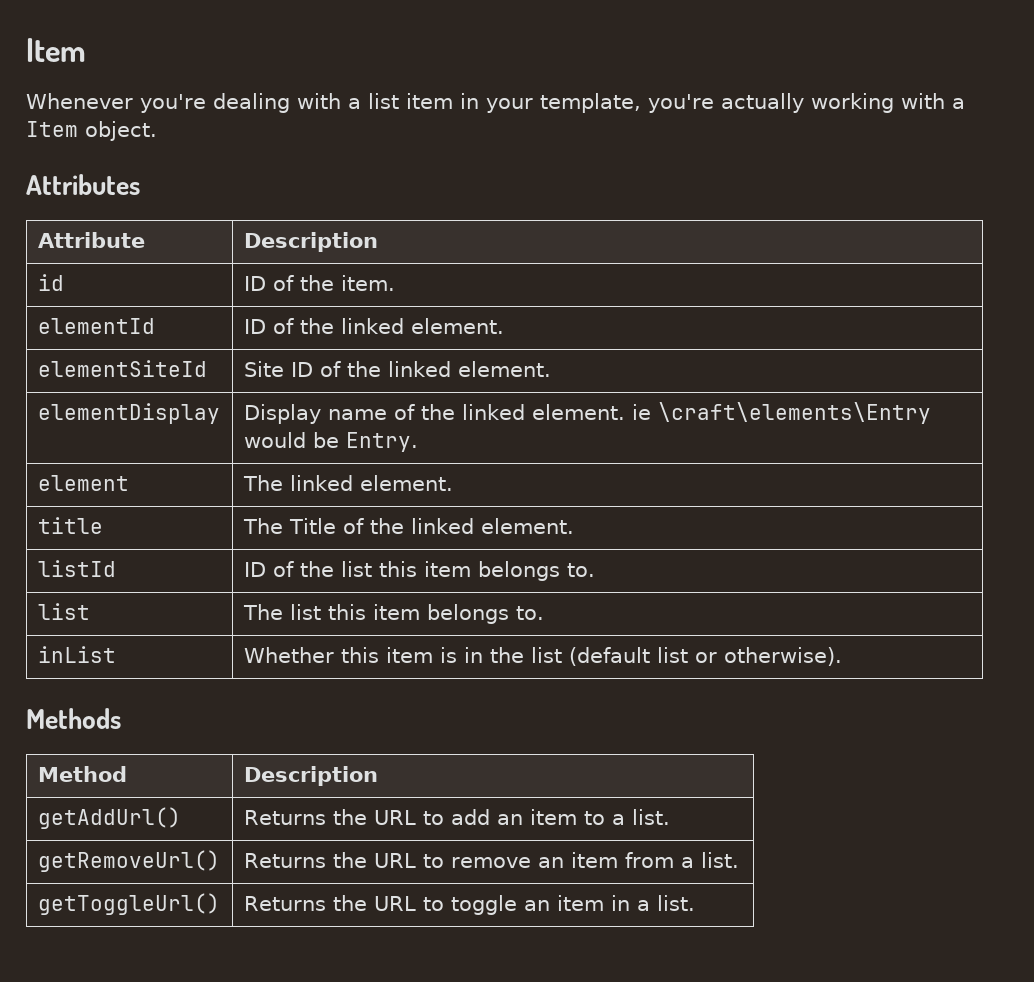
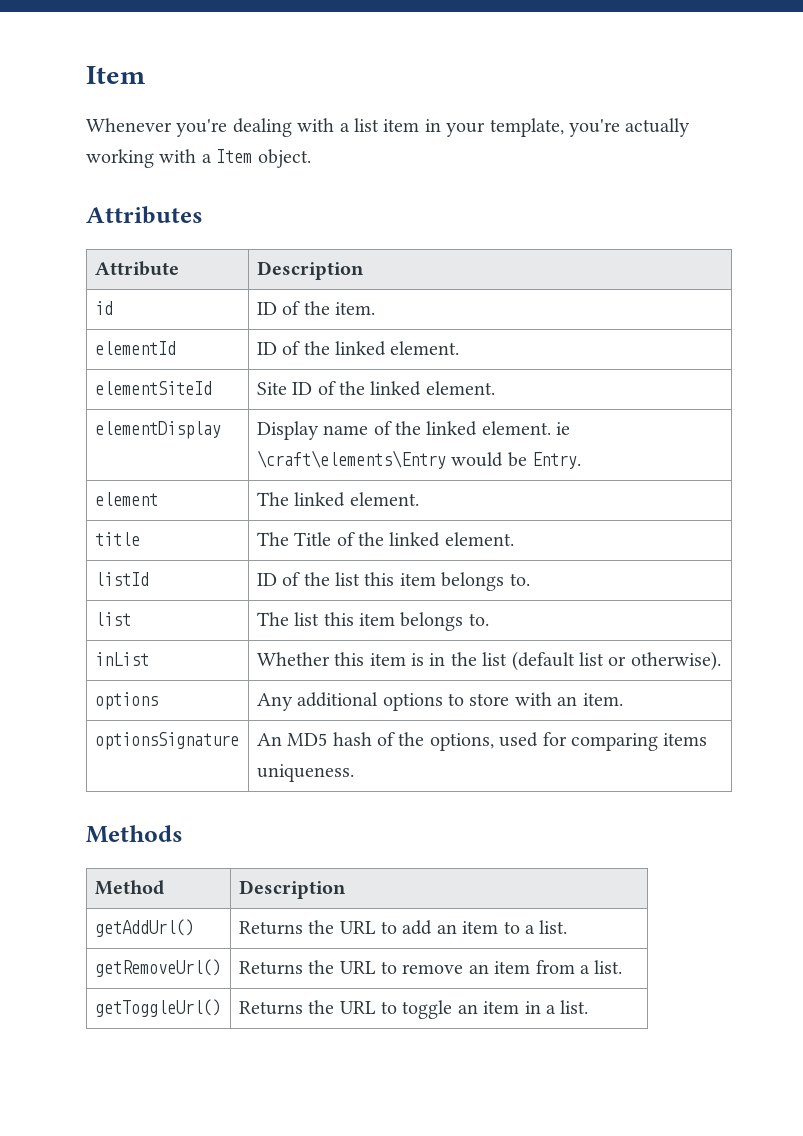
+ options | Any additional options to store with an item.
+ optionsSignature | An MD5 hash of the options, used for comparing items uniqueness.

